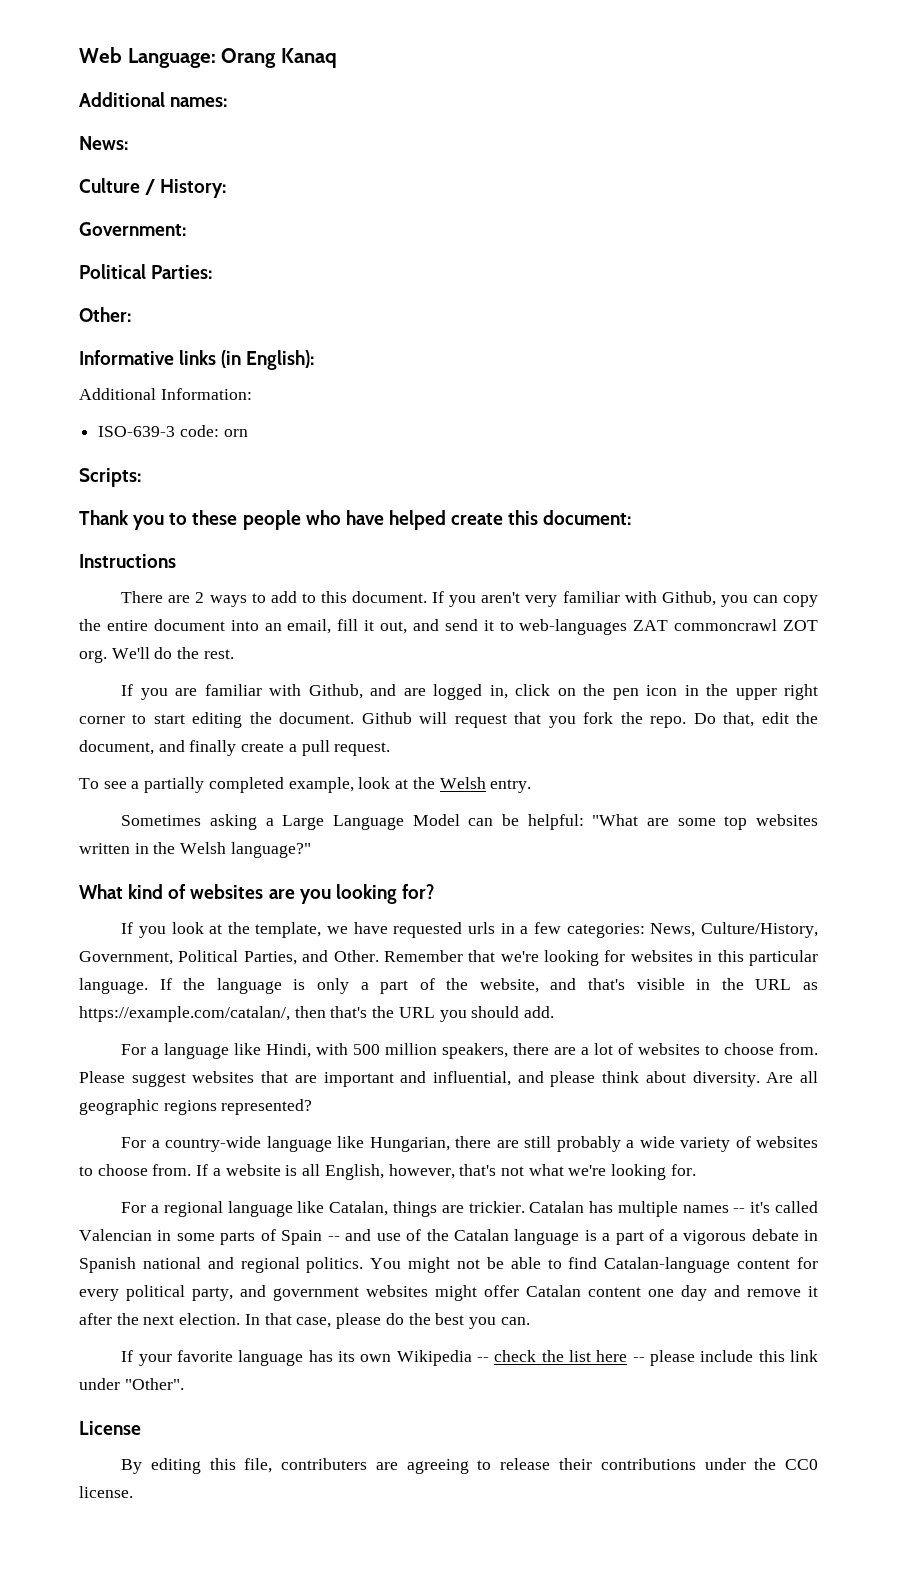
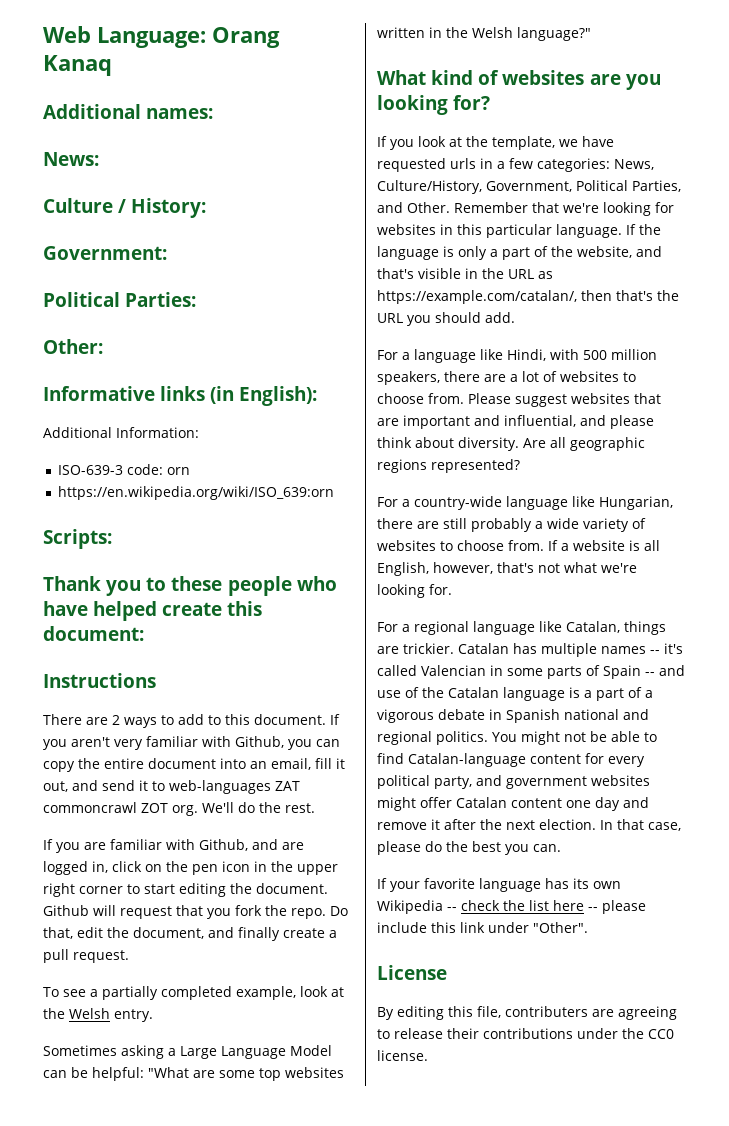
+ https://en.wikipedia.org/wiki/ISO_639:orn

